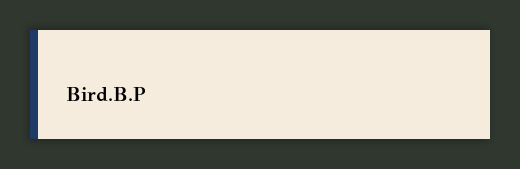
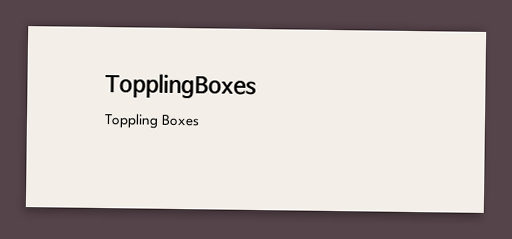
- Bird.B.P
+ TopplingBoxes
+ Toppling Boxes

